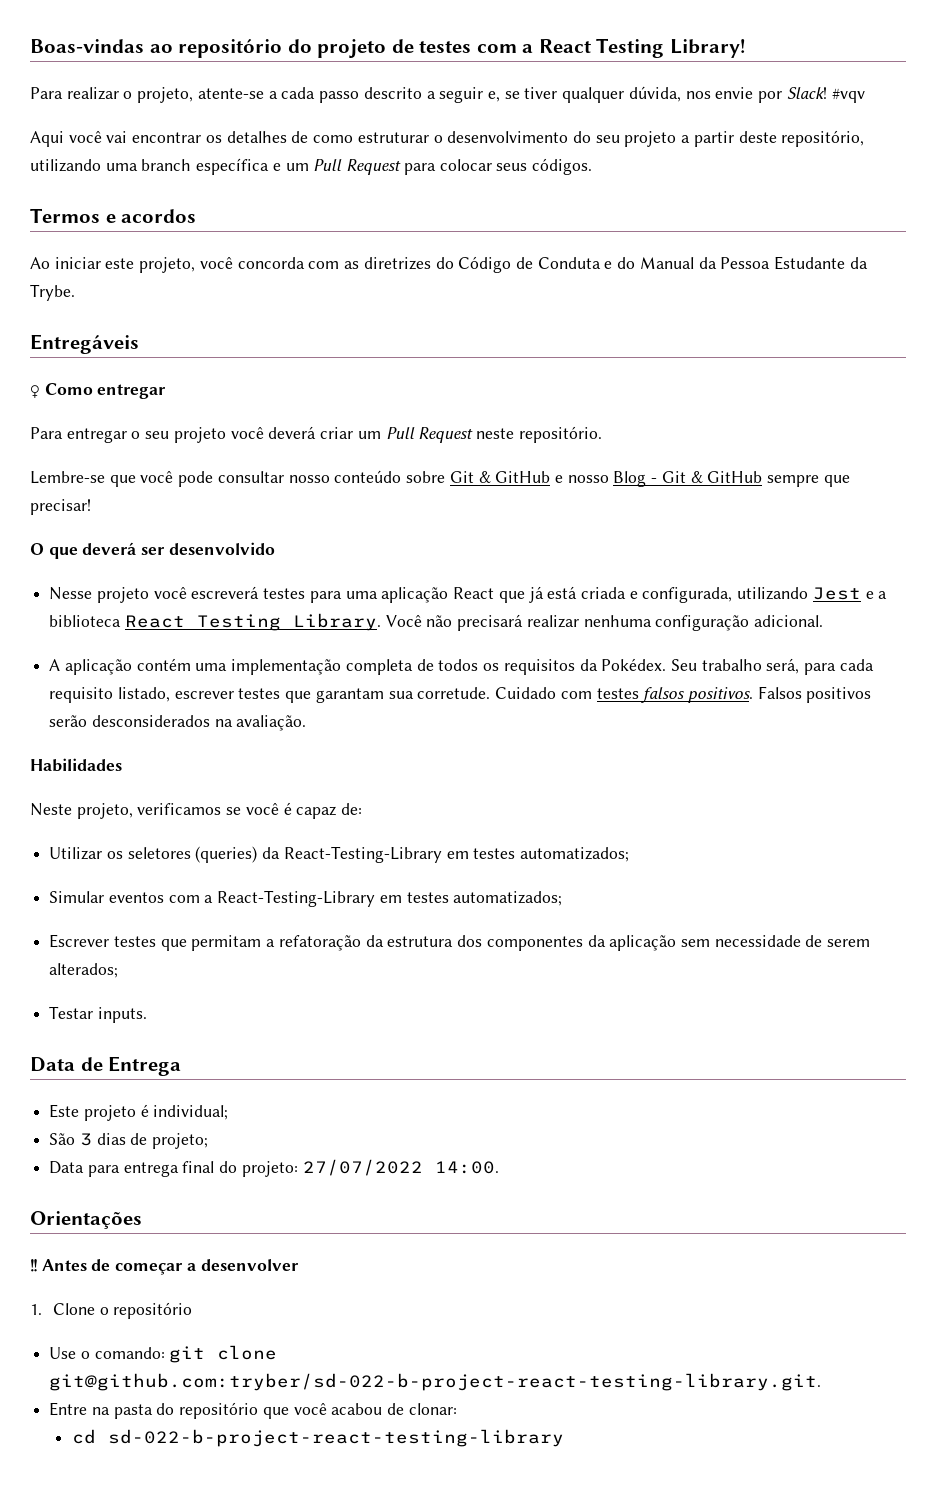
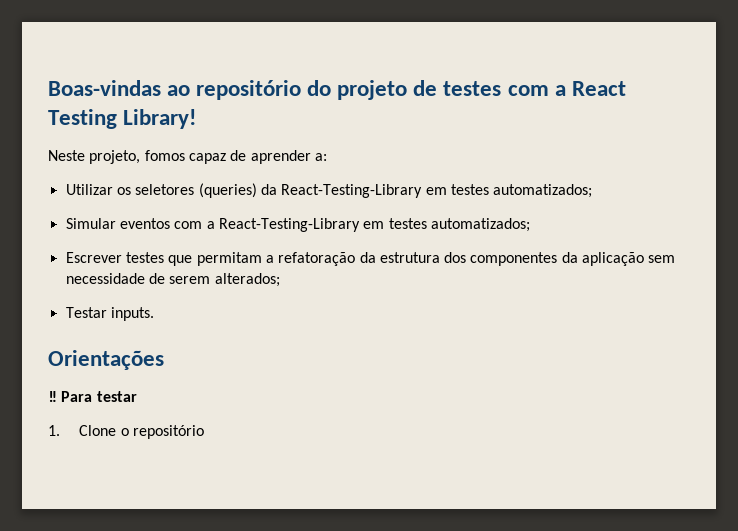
- Para realizar o projeto, atente-se a cada passo descrito a seguir e, se tiver qualquer dúvida, nos envie por Slack! #vqv
- Aqui você vai encontrar os detalhes de como estruturar o desenvolvimento do seu projeto a partir deste repositório, utilizando uma branch específica e um Pull Request para colocar seus códigos.
- Termos e acordos
- Ao iniciar este projeto, você concorda com as diretrizes do Código de Conduta e do Manual da Pessoa Estudante da Trybe.
- Entregáveis
- ♀ Como entregar
- Para entregar o seu projeto você deverá criar um Pull Request neste repositório.
- Lembre-se que você pode consultar nosso conteúdo sobre Git & GitHub e nosso Blog - Git & GitHub sempre que precisar!
- O que deverá ser desenvolvido
- Nesse projeto você escreverá testes para uma aplicação React que já está criada e configurada, utilizando Jest e a biblioteca React Testing Library. Você não precisará realizar nenhuma configuração adicional.
- A aplicação contém uma implementação completa de todos os requisitos da Pokédex. Seu trabalho será, para cada requisito listado, escrever testes que garantam sua corretude. Cuidado com testes falsos positivos. Falsos positivos serão desconsiderados na avaliação.
- Habilidades
- Neste projeto, verificamos se você é capaz de:
+ Neste projeto, fomos capaz de aprender a:
- Data de Entrega
- Este projeto é individual;
- São 3 dias de projeto;
- Data para entrega final do projeto: 27/07/2022 14:00.
  Orientações
- ‼ Antes de começar a desenvolver
+ ‼ Para testar
  1. Clone o repositório
- Use o comando: git clone git@github.com:tryber/sd-022-b-project-react-testing-library.git.
- Entre na pasta do repositório que você acabou de clonar:
- cd sd-022-b-project-react-testing-library

